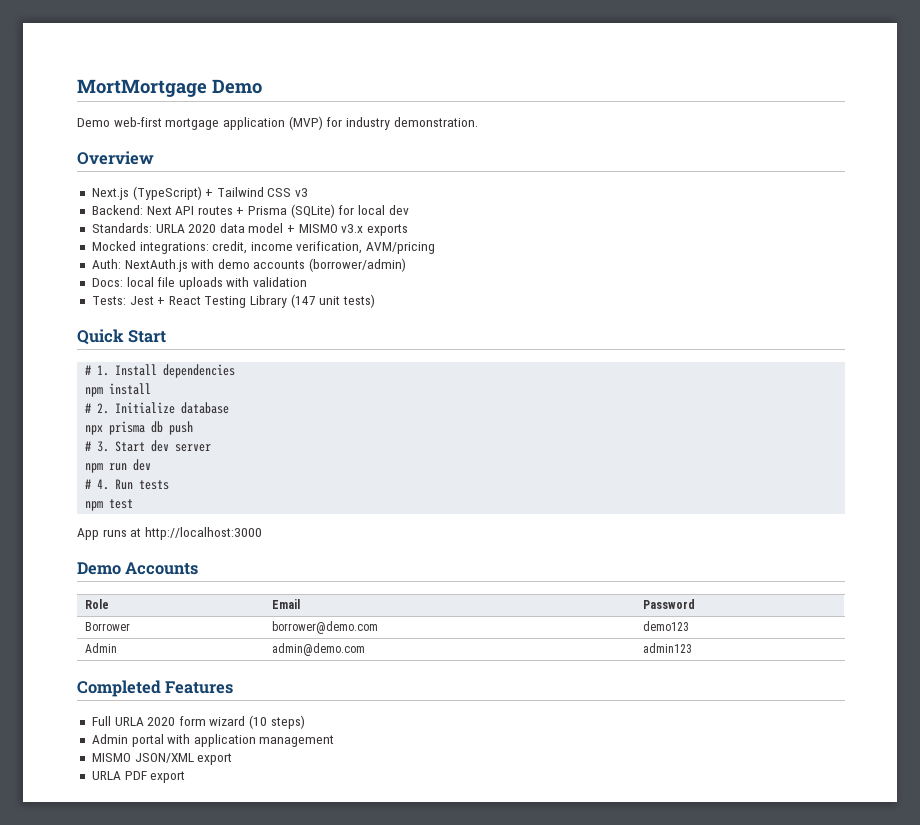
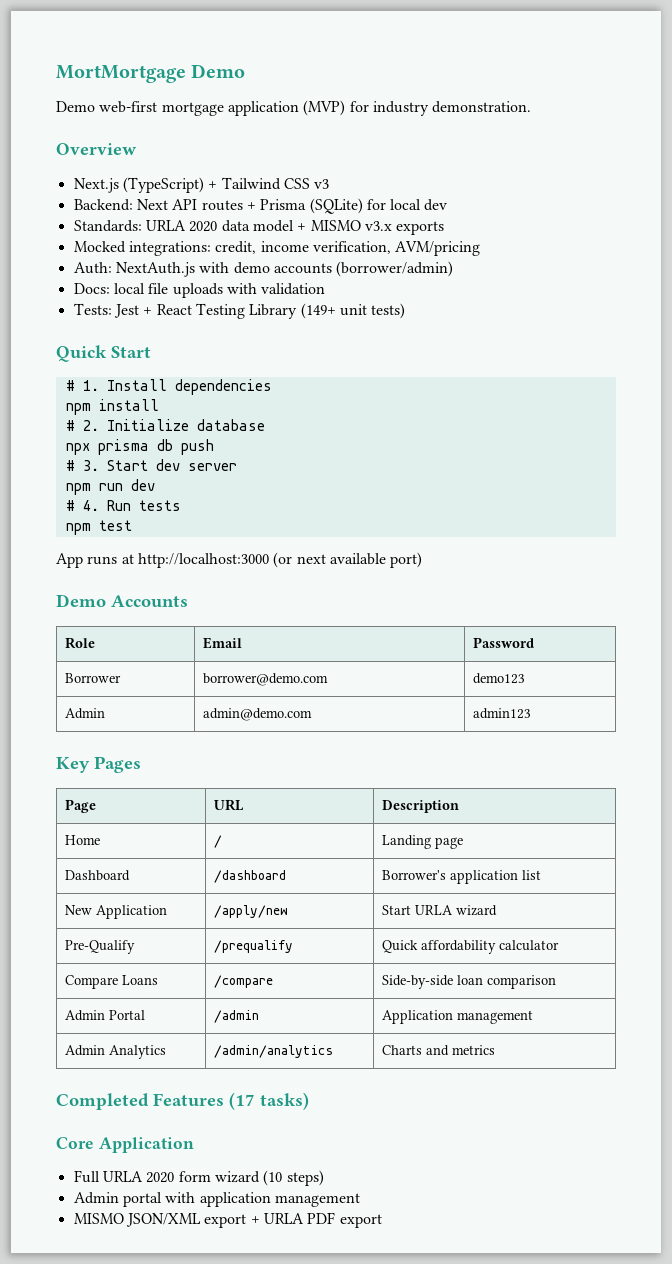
- Tests: Jest + React Testing Library (147 unit tests)
+ Tests: Jest + React Testing Library (149+ unit tests)
- App runs at http://localhost:3000
+ App runs at http://localhost:3000 (or next available port)
- Completed Features
+ Key Pages
+ Page | URL | Description
+ Home | / | Landing page
+ Dashboard | /dashboard | Borrower's application list
+ New Application | /apply/new | Start URLA wizard
+ Pre-Qualify | /prequalify | Quick affordability calculator
+ Compare Loans | /compare | Side-by-side loan comparison
+ Admin Portal | /admin | Application management
+ Admin Analytics | /admin/analytics | Charts and metrics
+ Completed Features (17 tasks)
+ Core Application
- MISMO JSON/XML export
- URLA PDF export
+ MISMO JSON/XML export + URLA PDF export

